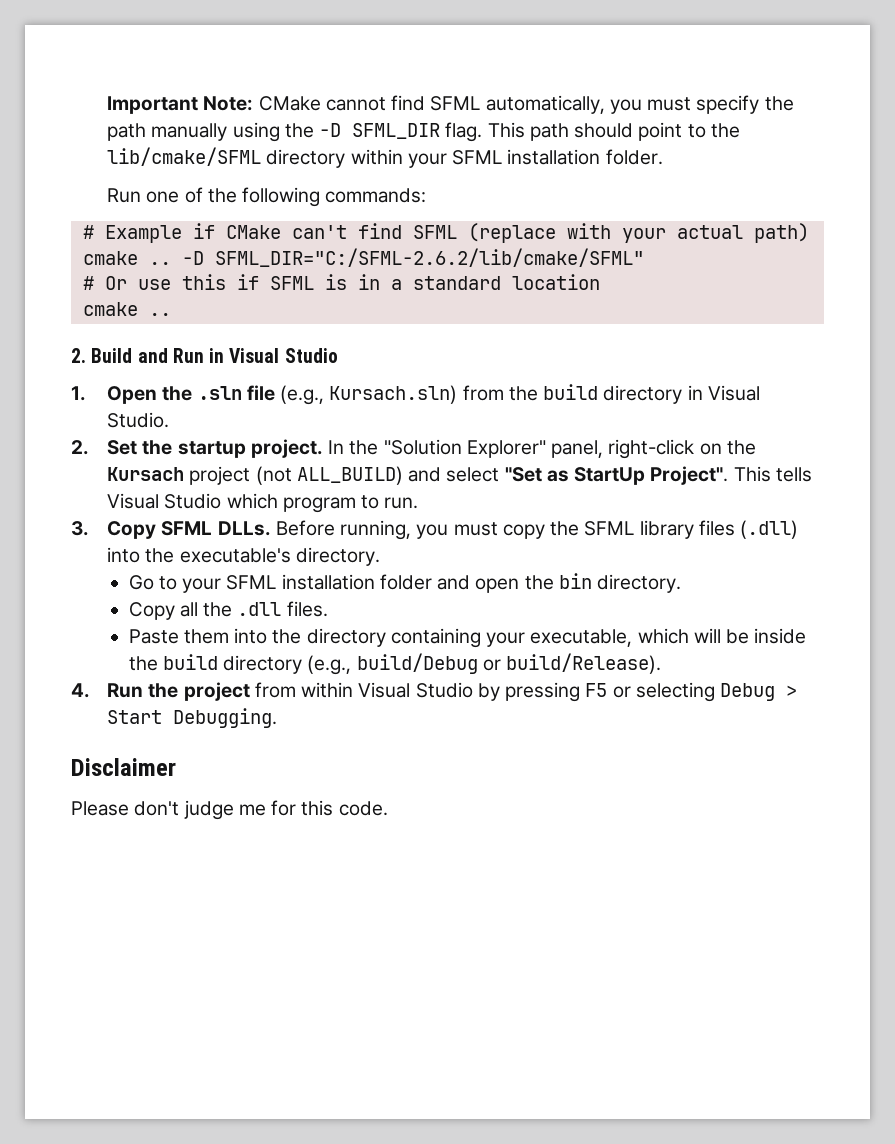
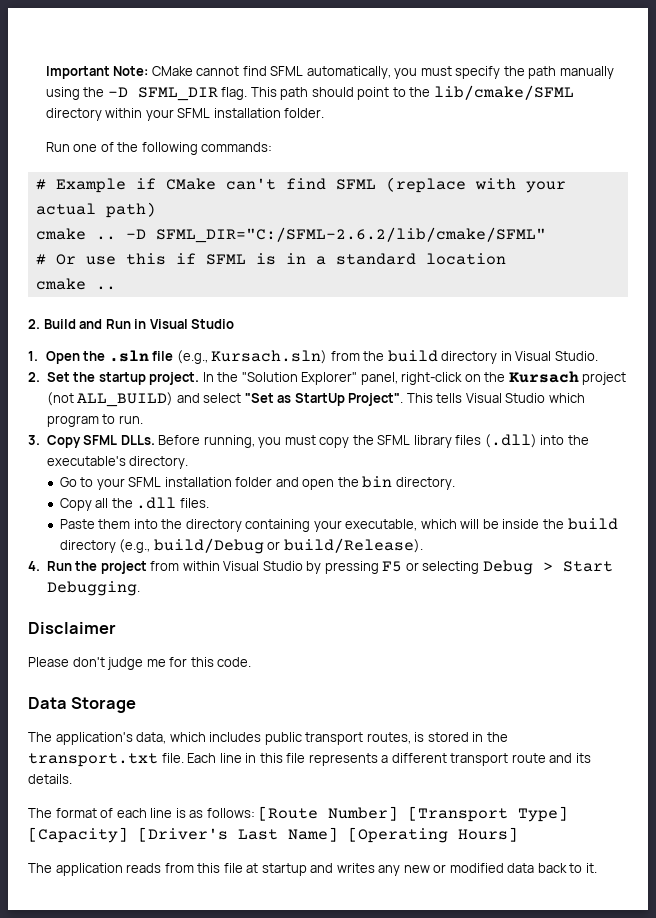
+ Data Storage
+ The application's data, which includes public transport routes, is stored in the transport.txt file. Each line in this file represents a different transport route and its details.
+ The format of each line is as follows: [Route Number] [Transport Type] [Capacity] [Driver's Last Name] [Operating Hours]
+ The application reads from this file at startup and writes any new or modified data back to it.

